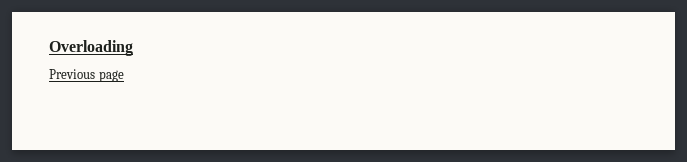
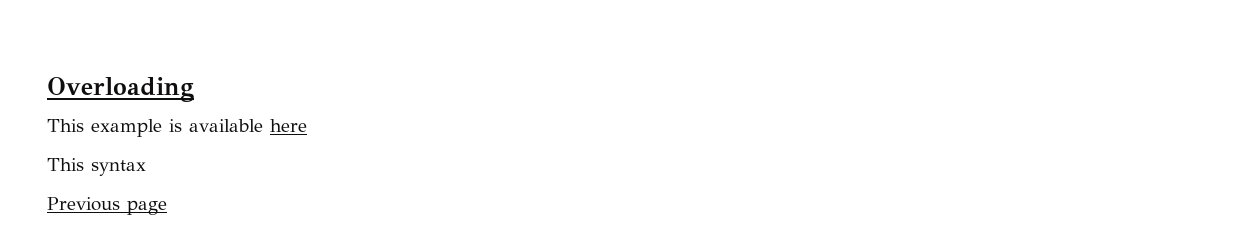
+ This example is available here
+ This syntax

